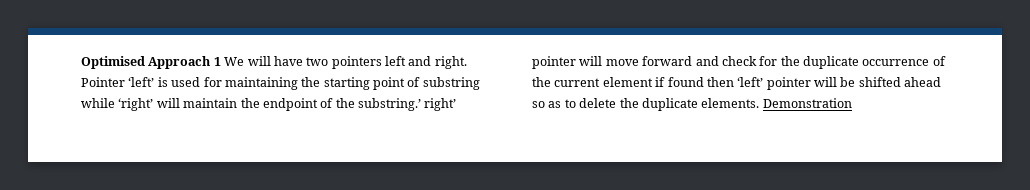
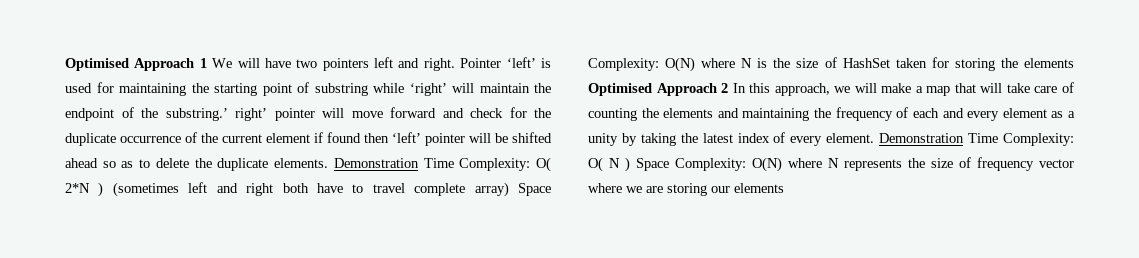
- Demonstration
+ Demonstration Time Complexity: O( 2*N ) (sometimes left and right both have to travel complete array) Space Complexity: O(N) where N is the size of HashSet taken for storing the elements Optimised Approach 2 In this approach, we will make a map that will take care of counting the elements and maintaining the frequency of each and every element as a unity by taking the latest index of every element. Demonstration Time Complexity: O( N ) Space Complexity: O(N) where N represents the size of frequency vector where we are storing our elements

